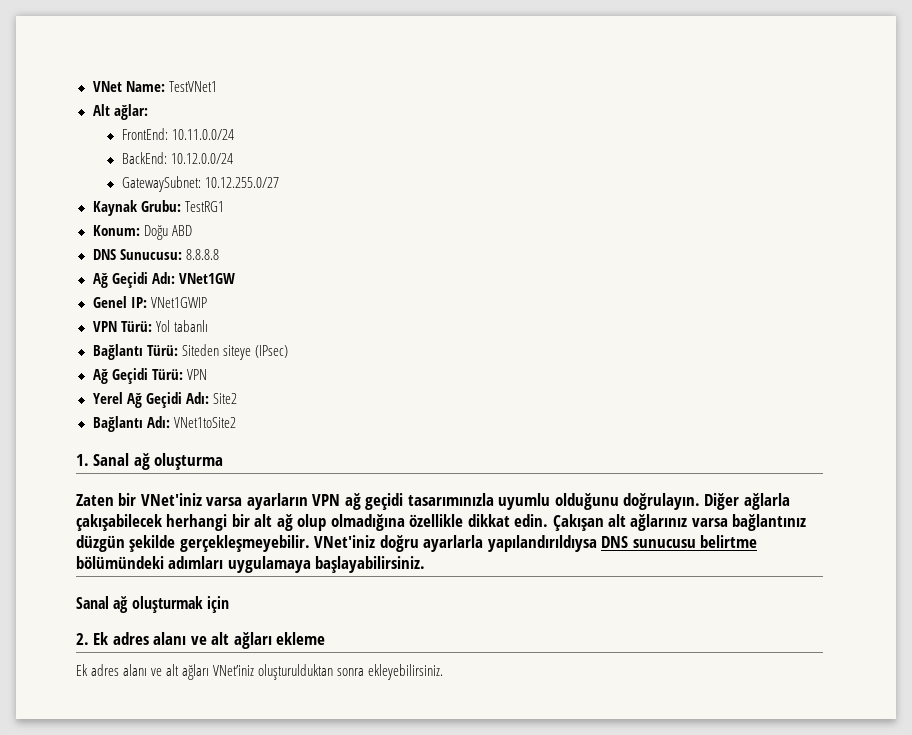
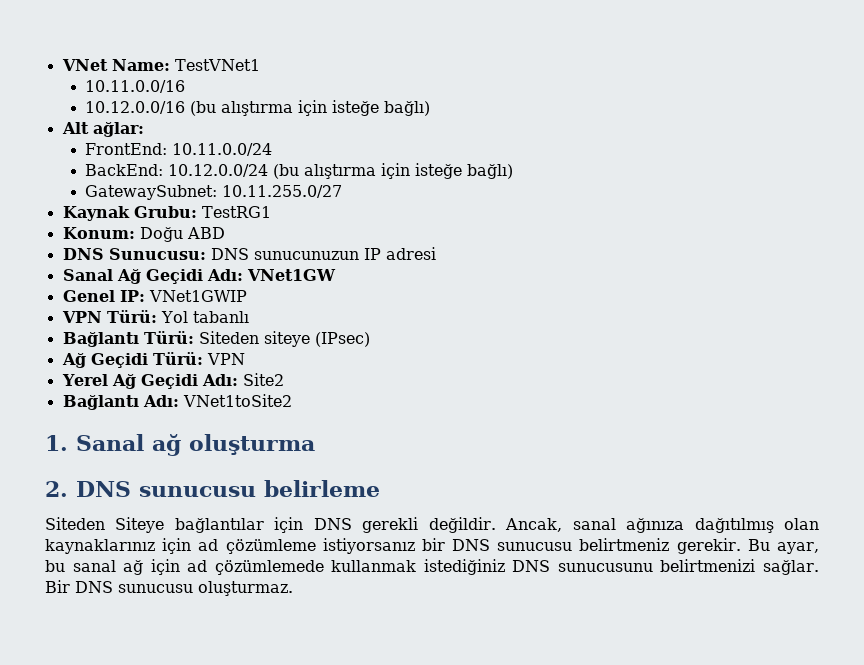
+ 10.11.0.0/16
+ 10.12.0.0/16 (bu alıştırma için isteğe bağlı)
- BackEnd: 10.12.0.0/24
+ BackEnd: 10.12.0.0/24 (bu alıştırma için isteğe bağlı)
- GatewaySubnet: 10.12.255.0/27
+ GatewaySubnet: 10.11.255.0/27
- DNS Sunucusu: 8.8.8.8
- Ağ Geçidi Adı: VNet1GW
+ DNS Sunucusu: DNS sunucunuzun IP adresi
+ Sanal Ağ Geçidi Adı: VNet1GW
- Zaten bir VNet'iniz varsa ayarların VPN ağ geçidi tasarımınızla uyumlu olduğunu doğrulayın. Diğer ağlarla çakışabilecek herhangi bir alt ağ olup olmadığına özellikle dikkat edin. Çakışan alt ağlarınız varsa bağlantınız düzgün şekilde gerçekleşmeyebilir. VNet'iniz doğru ayarlarla yapılandırıldıysa DNS sunucusu belirtme bölümündeki adımları uygulamaya başlayabilirsiniz.
- Sanal ağ oluşturmak için
- 2. Ek adres alanı ve alt ağları ekleme
- Ek adres alanı ve alt ağları VNet’iniz oluşturulduktan sonra ekleyebilirsiniz.
+ 2. DNS sunucusu belirleme
+ Siteden Siteye bağlantılar için DNS gerekli değildir. Ancak, sanal ağınıza dağıtılmış olan kaynaklarınız için ad çözümleme istiyorsanız bir DNS sunucusu belirtmeniz gerekir. Bu ayar, bu sanal ağ için ad çözümlemede kullanmak istediğiniz DNS sunucusunu belirtmenizi sağlar. Bir DNS sunucusu oluşturmaz.

